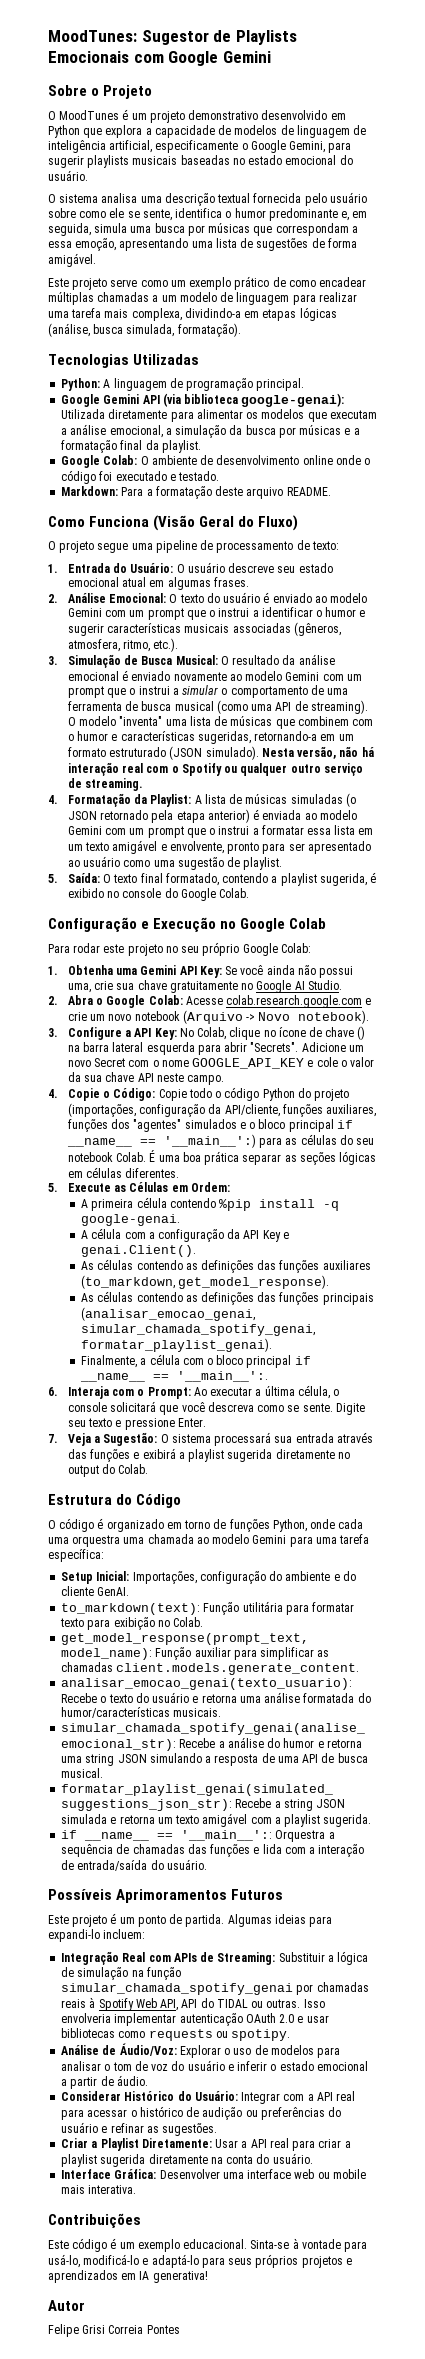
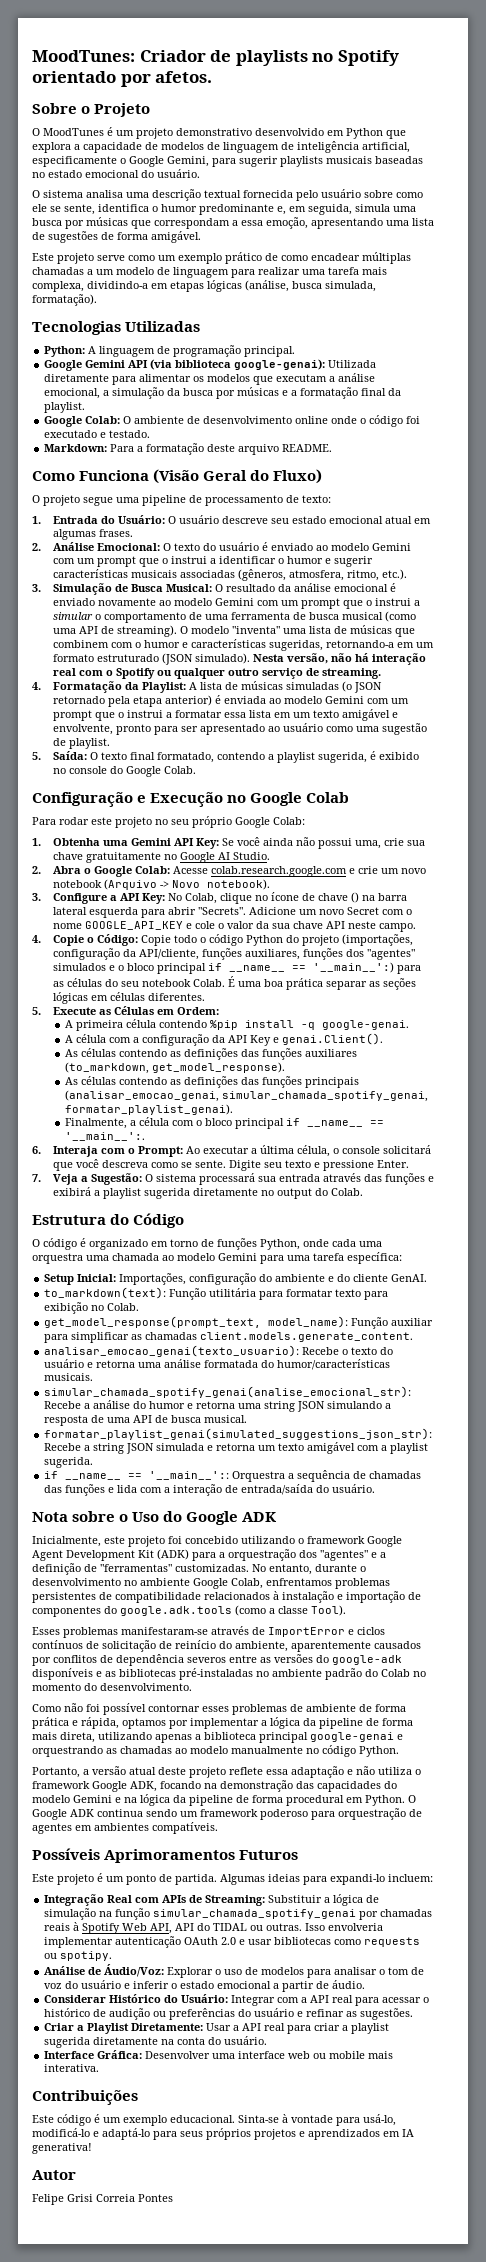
- MoodTunes: Sugestor de Playlists Emocionais com Google Gemini
+ MoodTunes: Criador de playlists no Spotify orientado por afetos.
+ Nota sobre o Uso do Google ADK
+ Inicialmente, este projeto foi concebido utilizando o framework Google Agent Development Kit (ADK) para a orquestração dos "agentes" e a definição de "ferramentas" customizadas. No entanto, durante o desenvolvimento no ambiente Google Colab, enfrentamos problemas persistentes de compatibilidade relacionados à instalação e importação de componentes do google.adk.tools (como a classe Tool).
+ Esses problemas manifestaram-se através de ImportError e ciclos contínuos de solicitação de reinício do ambiente, aparentemente causados por conflitos de dependência severos entre as versões do google-adk disponíveis e as bibliotecas pré-instaladas no ambiente padrão do Colab no momento do desenvolvimento.
+ Como não foi possível contornar esses problemas de ambiente de forma prática e rápida, optamos por implementar a lógica da pipeline de forma mais direta, utilizando apenas a biblioteca principal google-genai e orquestrando as chamadas ao modelo manualmente no código Python.
+ Portanto, a versão atual deste projeto reflete essa adaptação e não utiliza o framework Google ADK, focando na demonstração das capacidades do modelo Gemini e na lógica da pipeline de forma procedural em Python. O Google ADK continua sendo um framework poderoso para orquestração de agentes em ambientes compatíveis.

